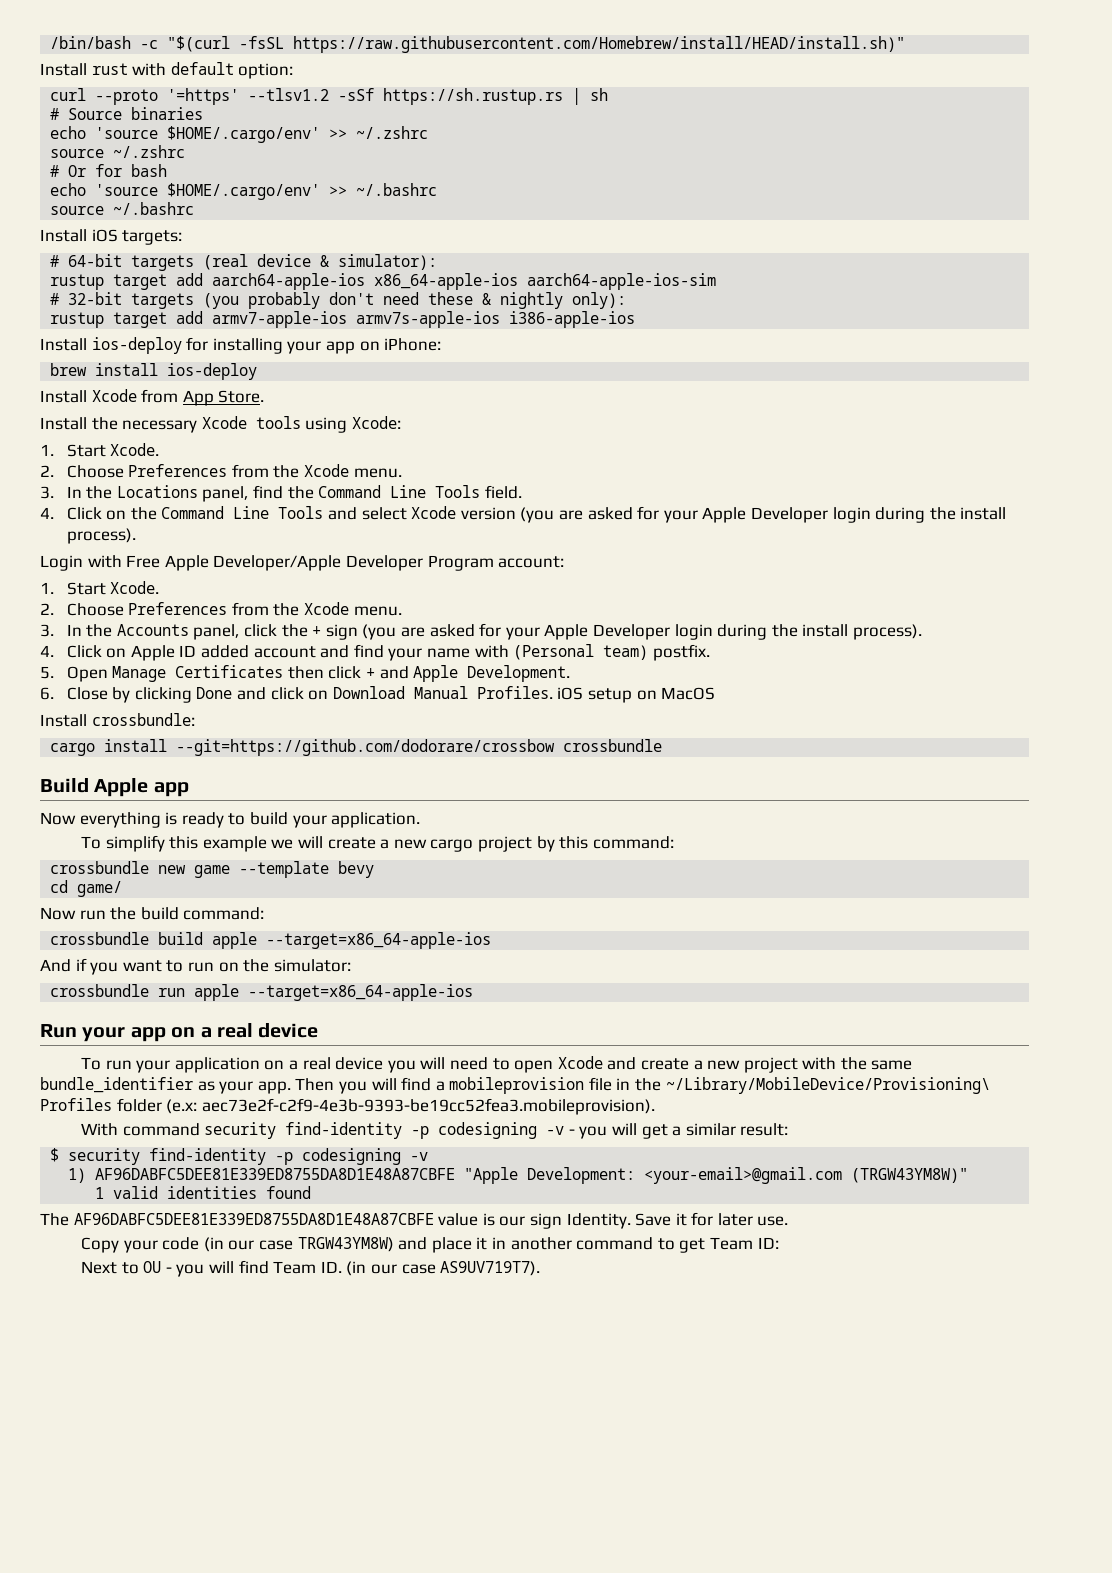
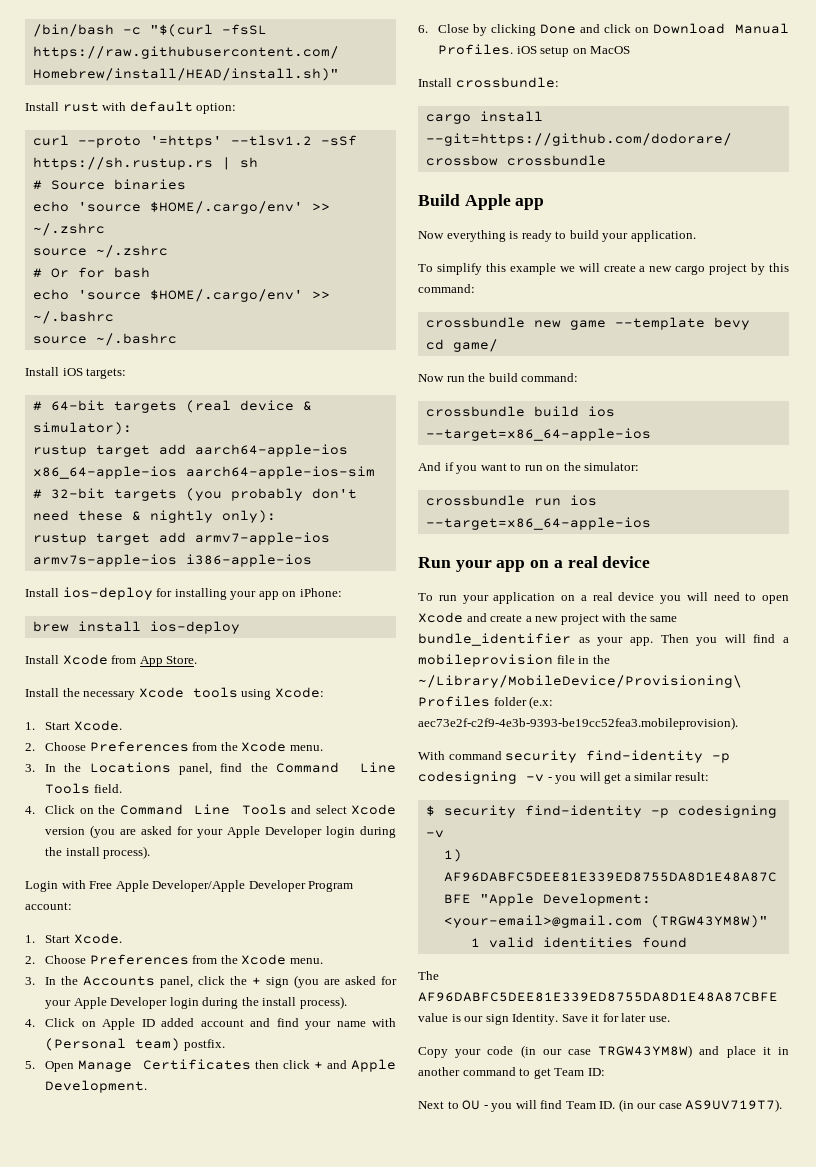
- crossbundle build apple --target=x86_64-apple-ios
+ crossbundle build ios --target=x86_64-apple-ios
- crossbundle run apple --target=x86_64-apple-ios
+ crossbundle run ios --target=x86_64-apple-ios

